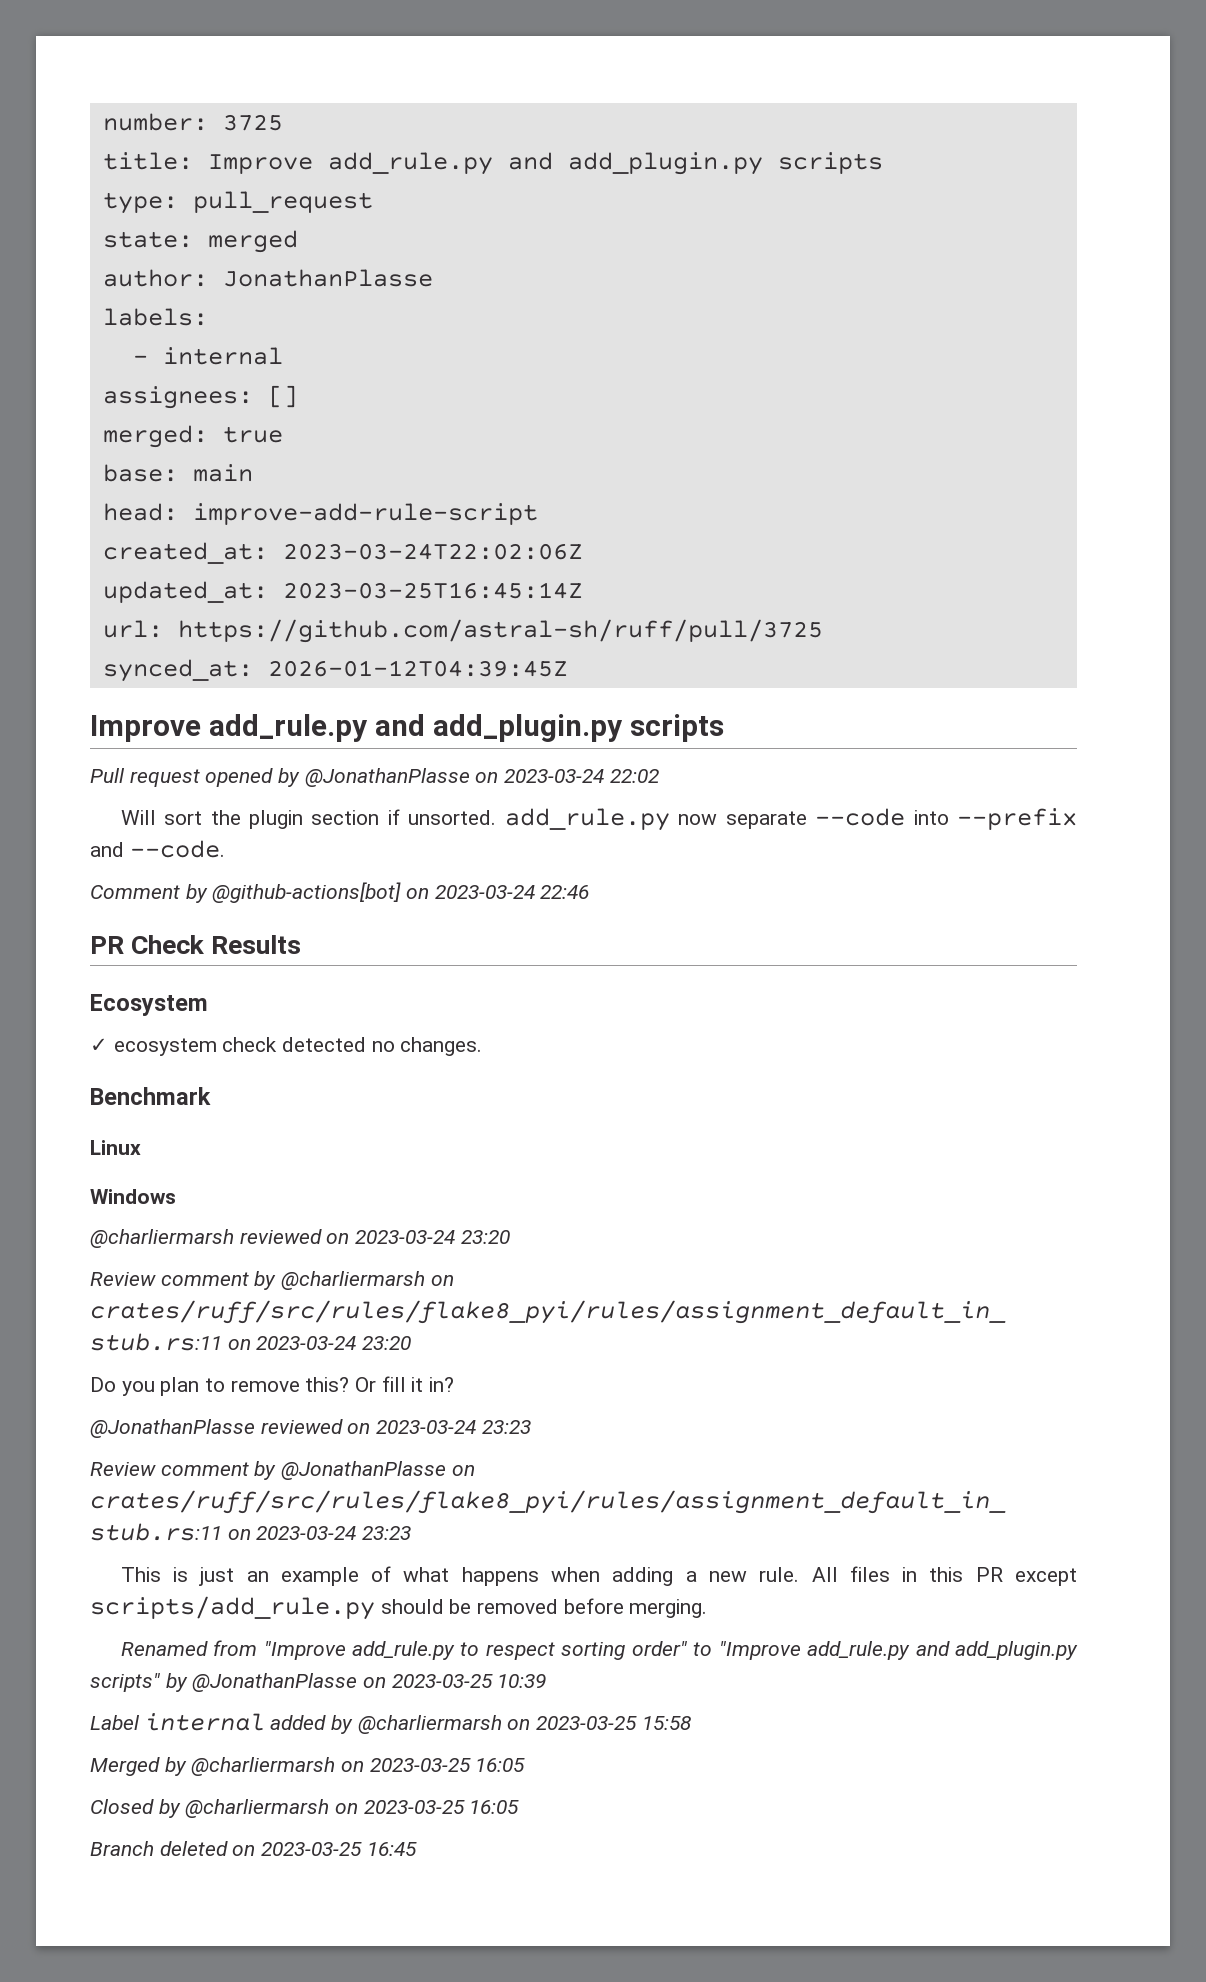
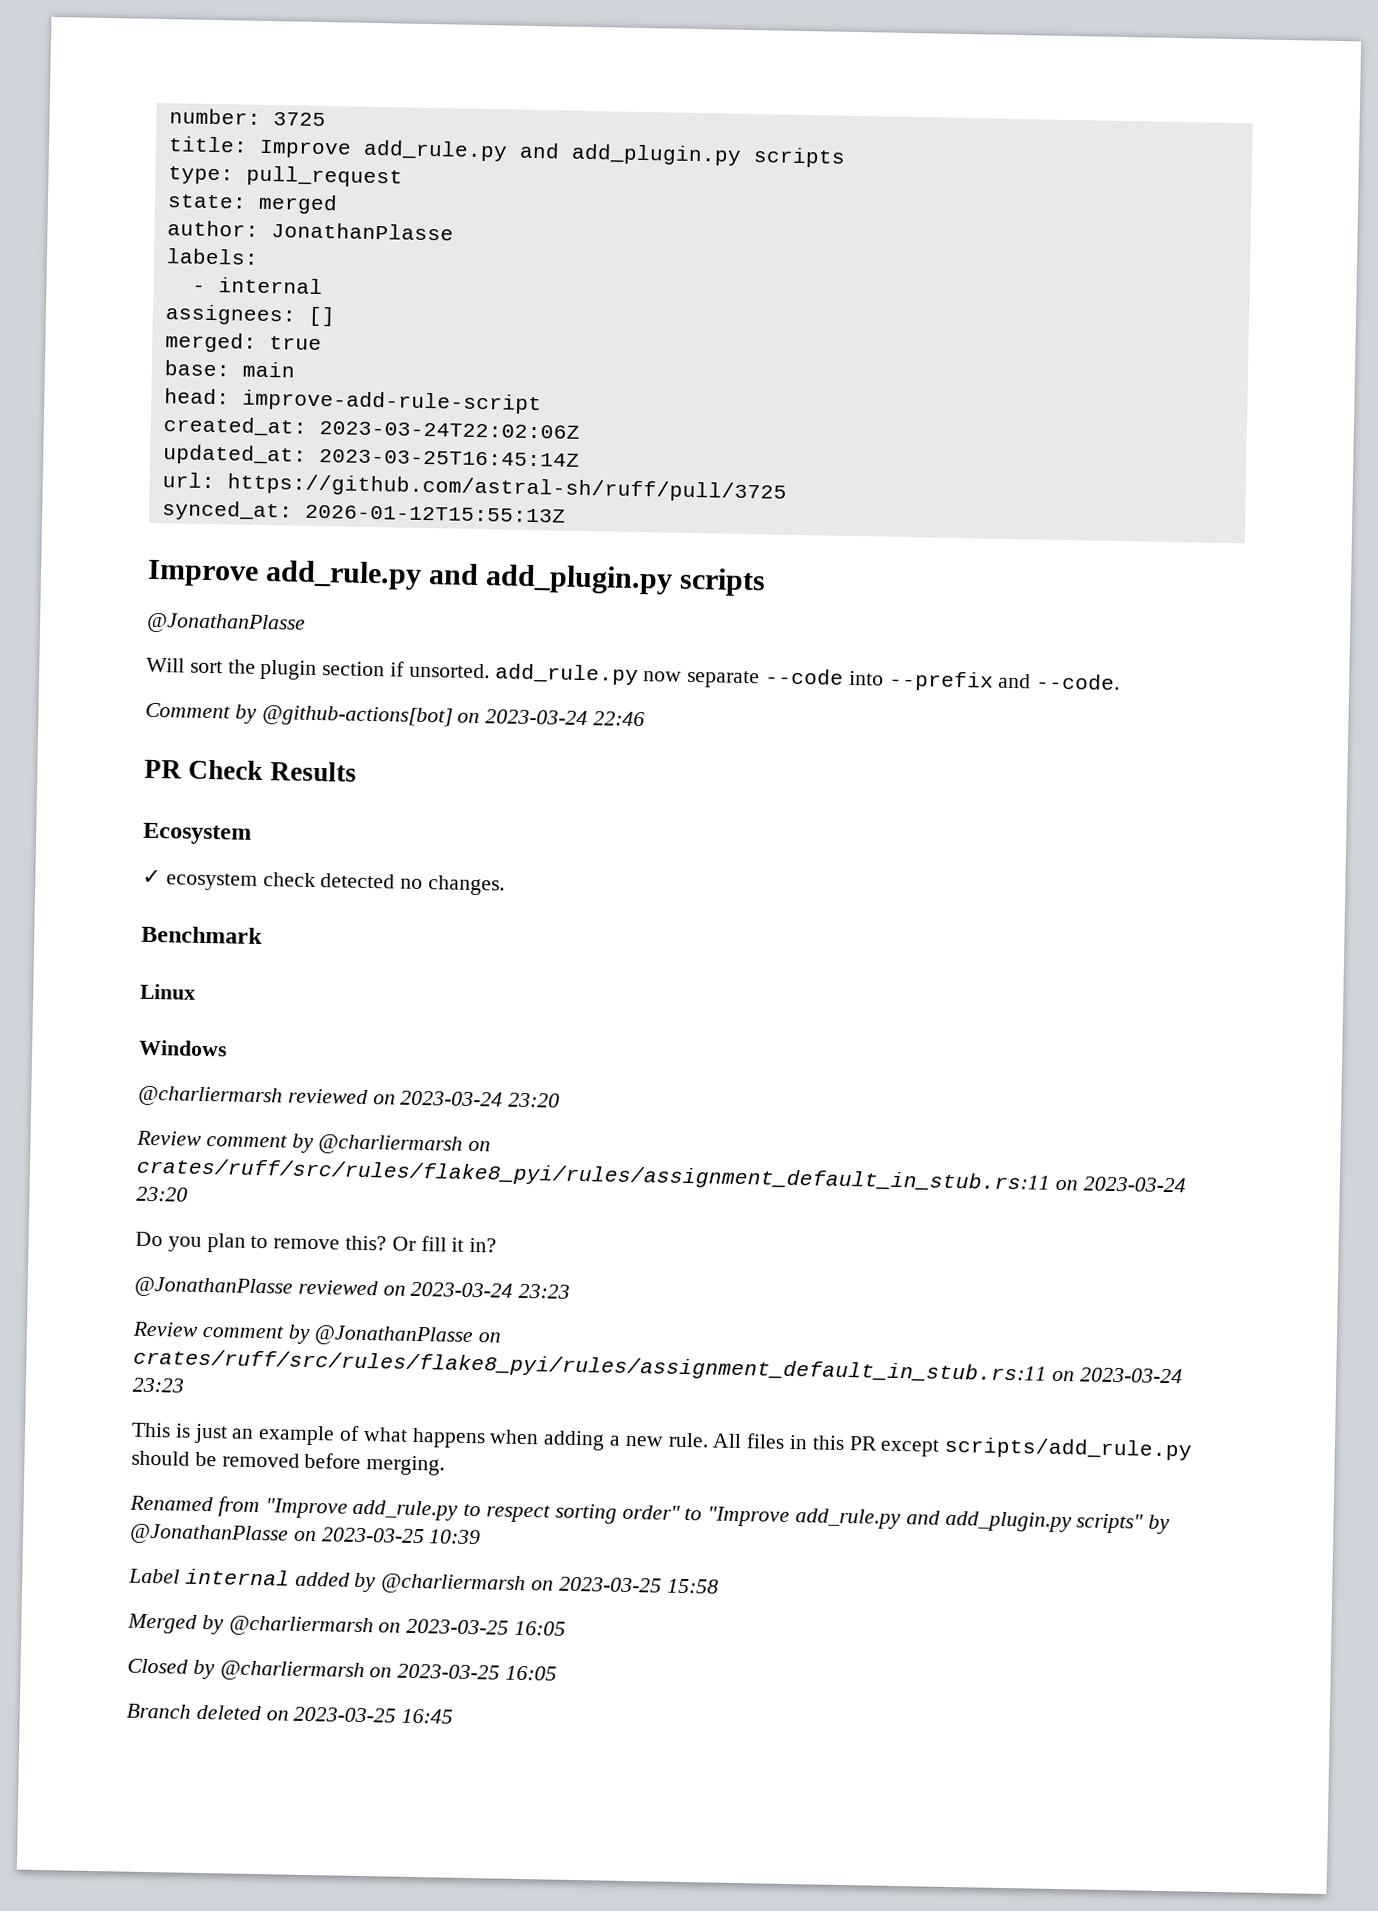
- synced_at: 2026-01-12T04:39:45Z
+ synced_at: 2026-01-12T15:55:13Z
  Improve add_rule.py and add_plugin.py scripts
- Pull request opened by @JonathanPlasse on 2023-03-24 22:02
+ @JonathanPlasse

